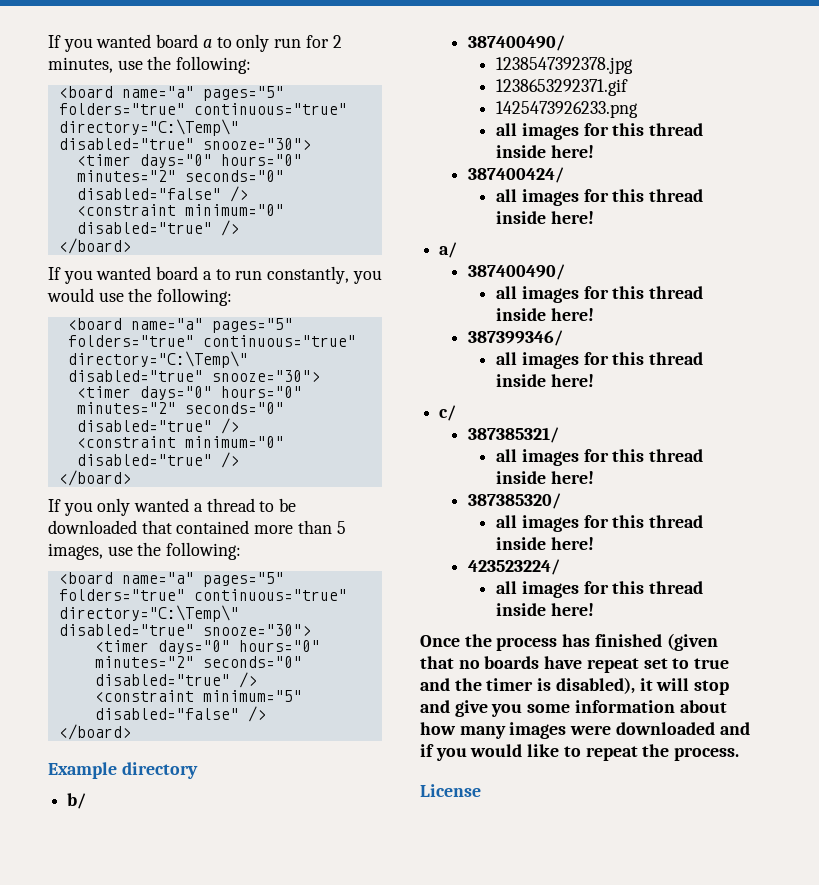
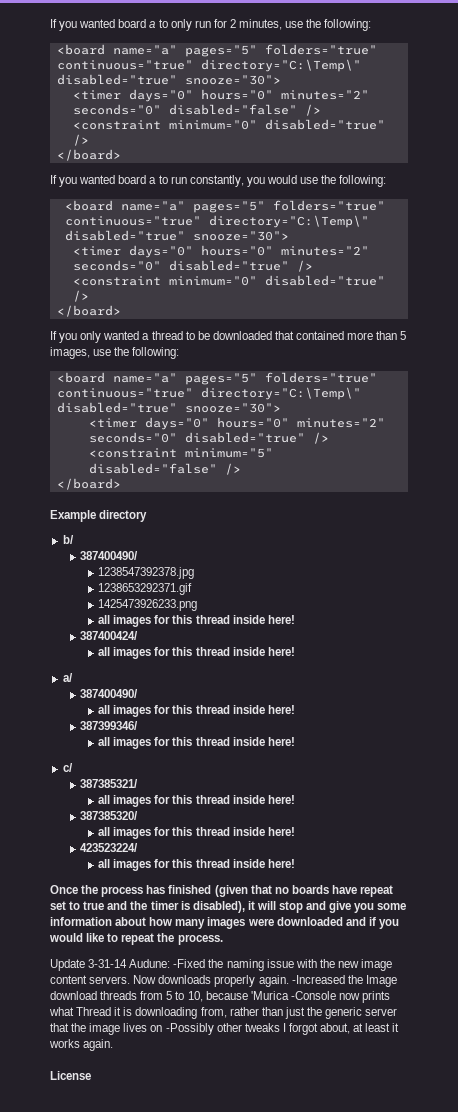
+ Update 3-31-14 Audune: -Fixed the naming issue with the new image content servers. Now downloads properly again. -Increased the Image download threads from 5 to 10, because 'Murica -Console now prints what Thread it is downloading from, rather than just the generic server that the image lives on -Possibly other tweaks I forgot about, at least it works again.

